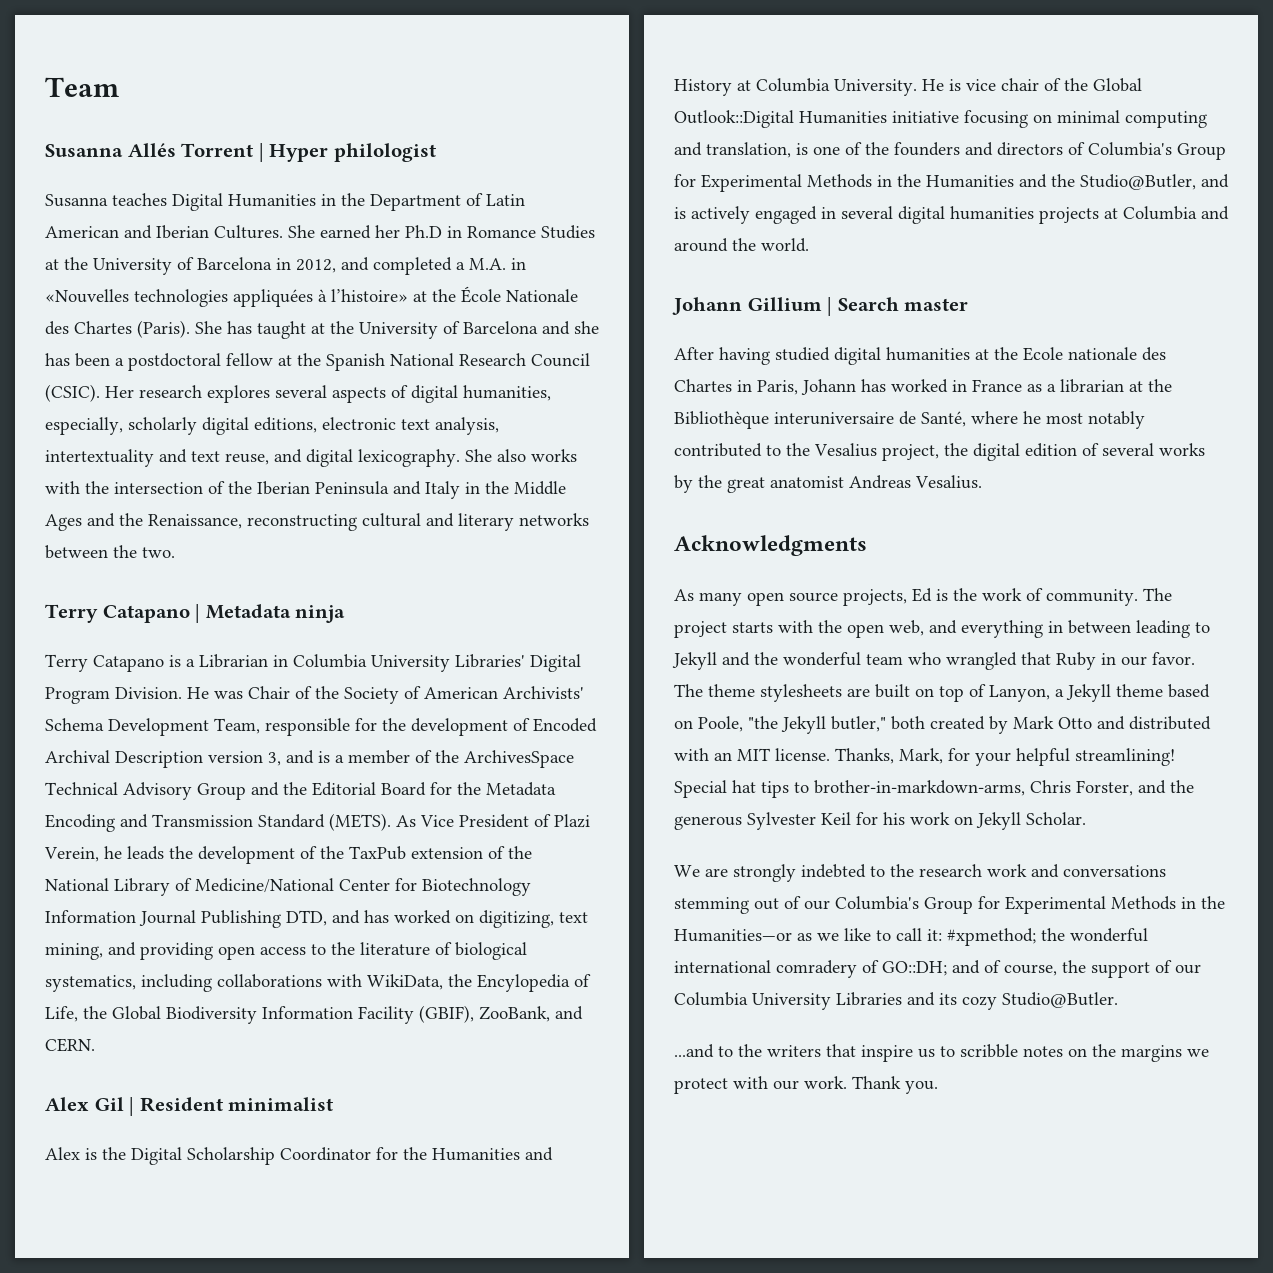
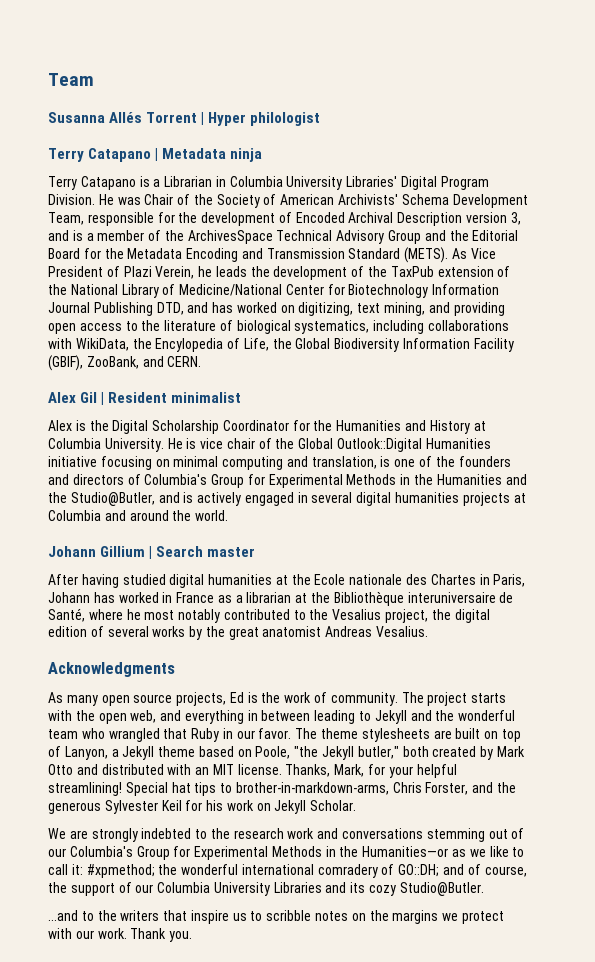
- Susanna teaches Digital Humanities in the Department of Latin American and Iberian Cultures. She earned her Ph.D in Romance Studies at the University of Barcelona in 2012, and completed a M.A. in «Nouvelles technologies appliquées à l’histoire» at the École Nationale des Chartes (Paris). She has taught at the University of Barcelona and she has been a postdoctoral fellow at the Spanish National Research Council (CSIC). Her research explores several aspects of digital humanities, especially, scholarly digital editions, electronic text analysis, intertextuality and text reuse, and digital lexicography. She also works with the intersection of the Iberian Peninsula and Italy in the Middle Ages and the Renaissance, reconstructing cultural and literary networks between the two.

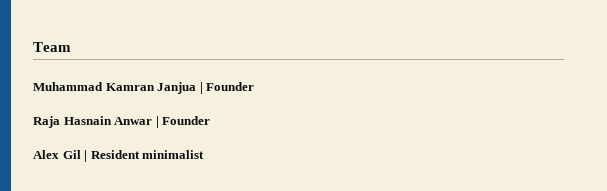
- Susanna Allés Torrent | Hyper philologist
- Terry Catapano | Metadata ninja
- Terry Catapano is a Librarian in Columbia University Libraries' Digital Program Division. He was Chair of the Society of American Archivists' Schema Development Team, responsible for the development of Encoded Archival Description version 3, and is a member of the ArchivesSpace Technical Advisory Group and the Editorial Board for the Metadata Encoding and Transmission Standard (METS). As Vice President of Plazi Verein, he leads the development of the TaxPub extension of the National Library of Medicine/National Center for Biotechnology Information Journal Publishing DTD, and has worked on digitizing, text mining, and providing open access to the literature of biological systematics, including collaborations with WikiData, the Encylopedia of Life, the Global Biodiversity Information Facility (GBIF), ZooBank, and CERN.
+ Muhammad Kamran Janjua | Founder
+ Raja Hasnain Anwar | Founder
- Alex is the Digital Scholarship Coordinator for the Humanities and History at Columbia University. He is vice chair of the Global Outlook::Digital Humanities initiative focusing on minimal computing and translation, is one of the founders and directors of Columbia's Group for Experimental Methods in the Humanities and the Studio@Butler, and is actively engaged in several digital humanities projects at Columbia and around the world.
- Johann Gillium | Search master
- After having studied digital humanities at the Ecole nationale des Chartes in Paris, Johann has worked in France as a librarian at the Bibliothèque interuniversaire de Santé, where he most notably contributed to the Vesalius project, the digital edition of several works by the great anatomist Andreas Vesalius.
- Acknowledgments
- As many open source projects, Ed is the work of community. The project starts with the open web, and everything in between leading to Jekyll and the wonderful team who wrangled that Ruby in our favor. The theme stylesheets are built on top of Lanyon, a Jekyll theme based on Poole, "the Jekyll butler," both created by Mark Otto and distributed with an MIT license. Thanks, Mark, for your helpful streamlining! Special hat tips to brother-in-markdown-arms, Chris Forster, and the generous Sylvester Keil for his work on Jekyll Scholar.
- We are strongly indebted to the research work and conversations stemming out of our Columbia's Group for Experimental Methods in the Humanities—or as we like to call it: #xpmethod; the wonderful international comradery of GO::DH; and of course, the support of our Columbia University Libraries and its cozy Studio@Butler.
- ...and to the writers that inspire us to scribble notes on the margins we protect with our work. Thank you.

